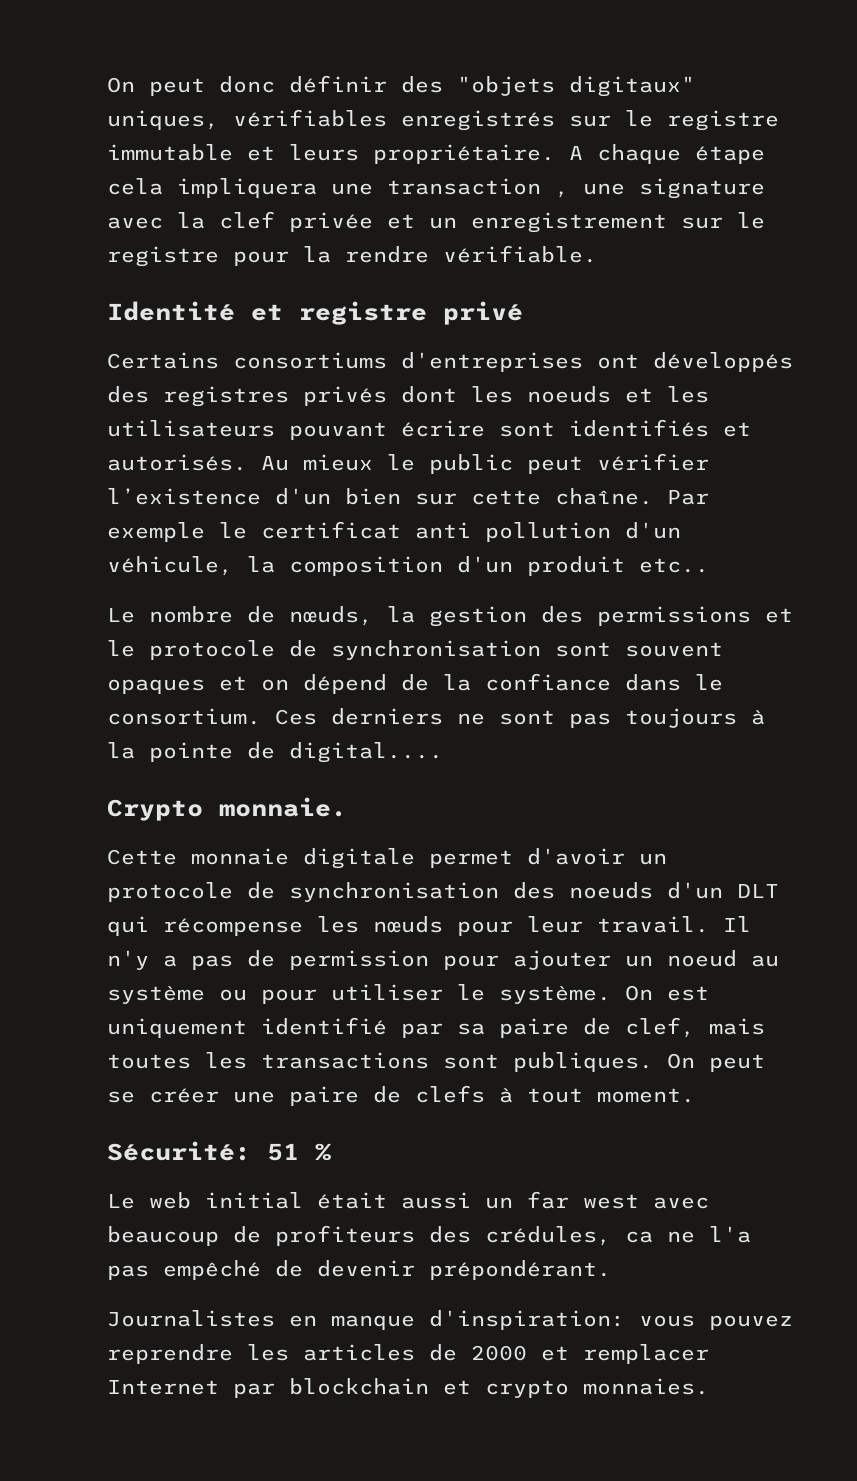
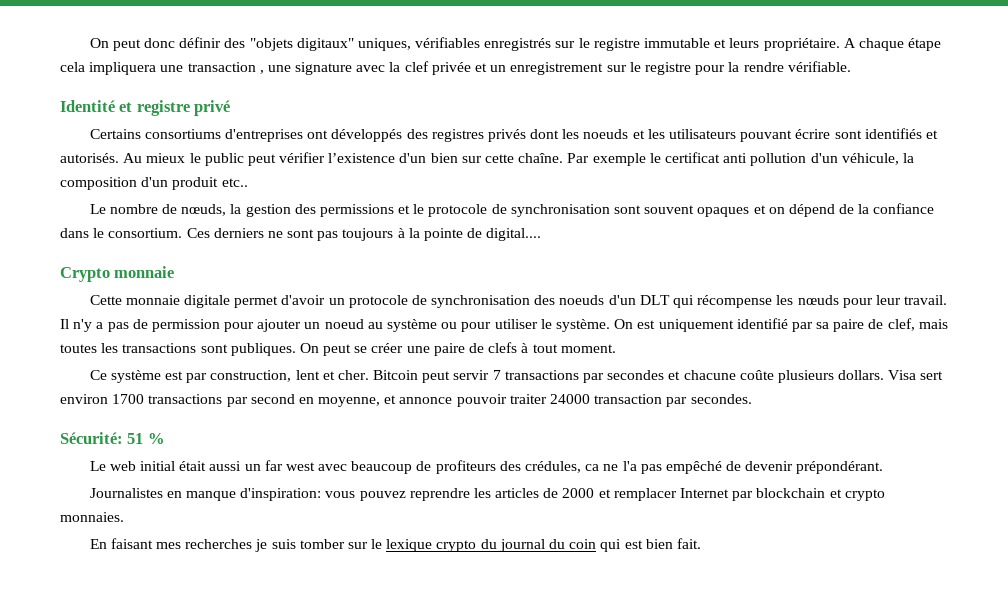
- Crypto monnaie.
+ Crypto monnaie
+ Ce système est par construction, lent et cher. Bitcoin peut servir 7 transactions par secondes et chacune coûte plusieurs dollars. Visa sert environ 1700 transactions par second en moyenne, et annonce pouvoir traiter 24000 transaction par secondes.
+ En faisant mes recherches je suis tomber sur le lexique crypto du journal du coin qui est bien fait.

